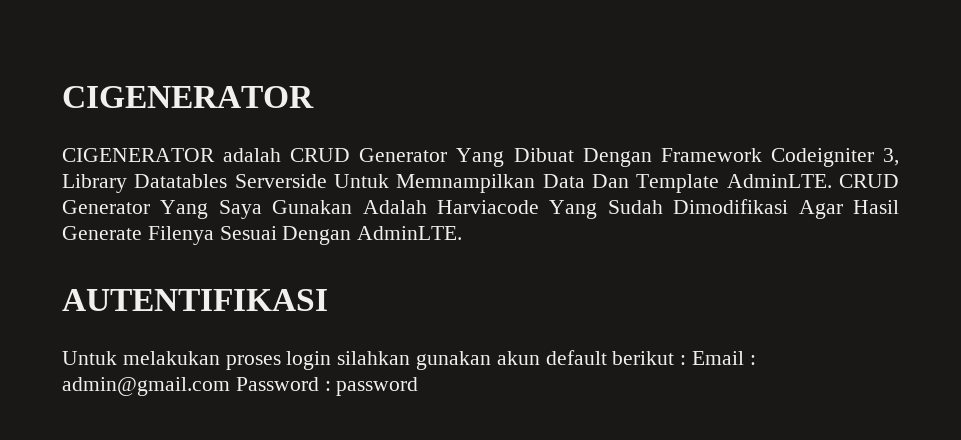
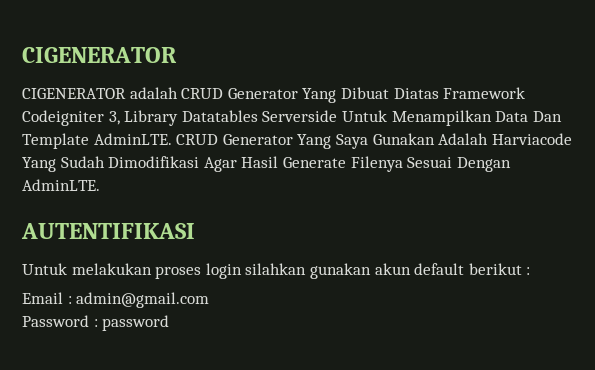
- CIGENERATOR adalah CRUD Generator Yang Dibuat Dengan Framework Codeigniter 3, Library Datatables Serverside Untuk Memnampilkan Data Dan Template AdminLTE.
+ CIGENERATOR adalah CRUD Generator Yang Dibuat Diatas Framework Codeigniter 3, Library Datatables Serverside Untuk Menampilkan Data Dan Template AdminLTE.
- Untuk melakukan proses login silahkan gunakan akun default berikut : Email : admin@gmail.com Password : password
+ Untuk melakukan proses login silahkan gunakan akun default berikut :
+ Email : admin@gmail.com
+ Password : password

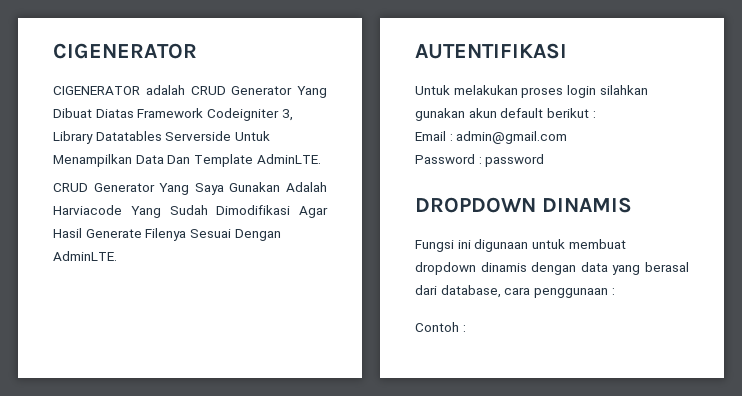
- CIGENERATOR adalah CRUD Generator Yang Dibuat Diatas Framework Codeigniter 3, Library Datatables Serverside Untuk Menampilkan Data Dan Template AdminLTE. CRUD Generator Yang Saya Gunakan Adalah Harviacode Yang Sudah Dimodifikasi Agar Hasil Generate Filenya Sesuai Dengan AdminLTE.
+ CIGENERATOR adalah CRUD Generator Yang Dibuat Diatas Framework Codeigniter 3, Library Datatables Serverside Untuk Menampilkan Data Dan Template AdminLTE.
+ CRUD Generator Yang Saya Gunakan Adalah Harviacode Yang Sudah Dimodifikasi Agar Hasil Generate Filenya Sesuai Dengan AdminLTE.
+ DROPDOWN DINAMIS
+ Fungsi ini digunaan untuk membuat dropdown dinamis dengan data yang berasal dari database, cara penggunaan :
+ Contoh :

